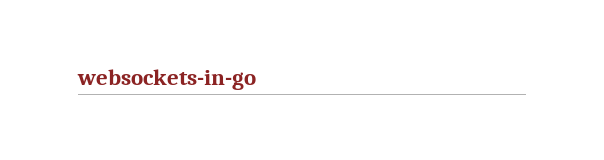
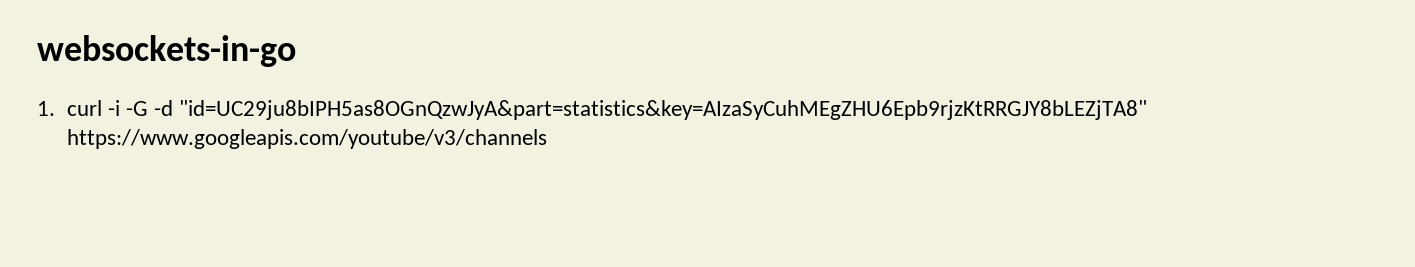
+ 1. curl -i -G -d "id=UC29ju8bIPH5as8OGnQzwJyA&part=statistics&key=AIzaSyCuhMEgZHU6Epb9rjzKtRRGJY8bLEZjTA8" https://www.googleapis.com/youtube/v3/channels

